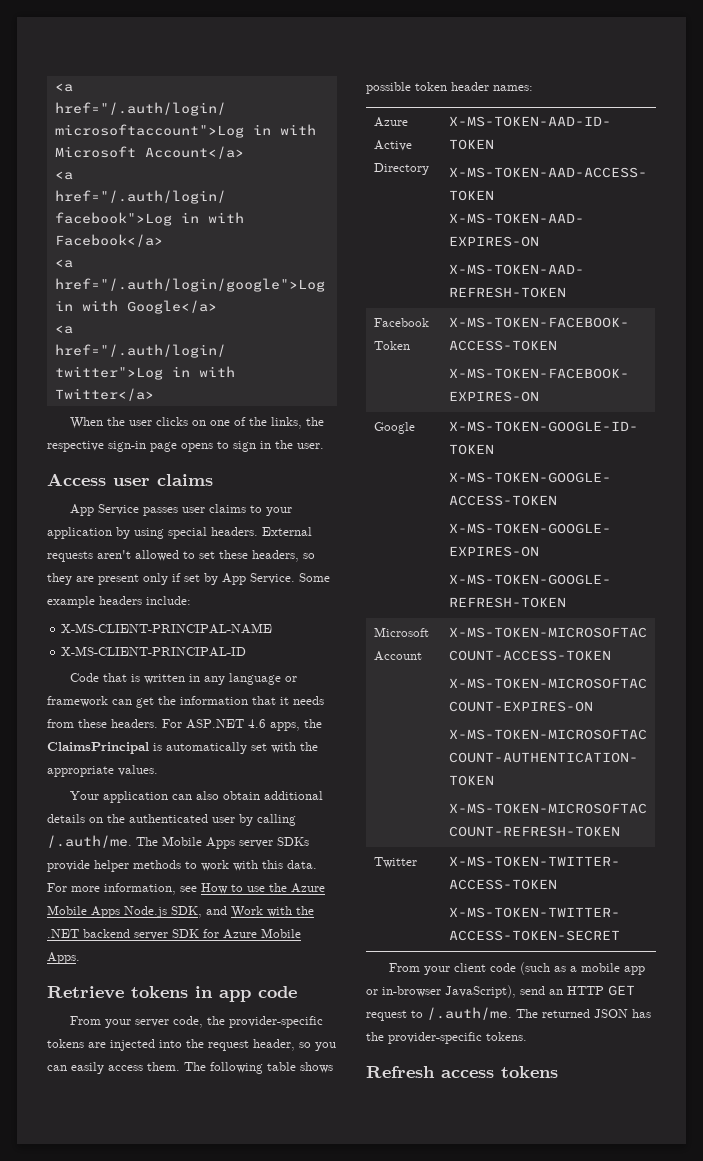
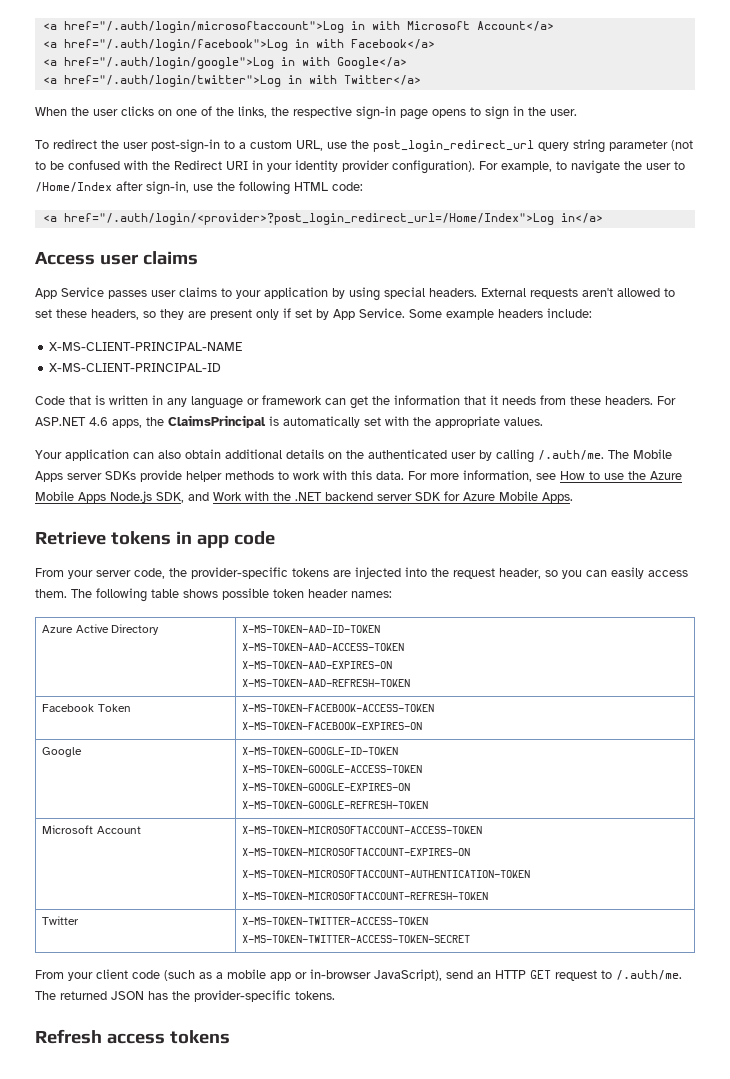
+ To redirect the user post-sign-in to a custom URL, use the post_login_redirect_url query string parameter (not to be confused with the Redirect URI in your identity provider configuration). For example, to navigate the user to /Home/Index after sign-in, use the following HTML code:
+ <a href="/.auth/login/<provider>?post_login_redirect_url=/Home/Index">Log in</a>

